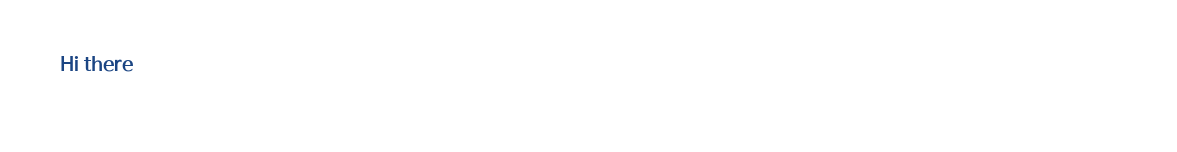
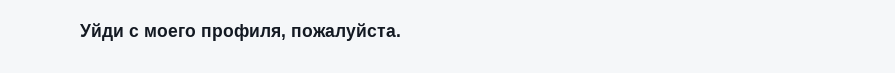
- Hi there
+ Уйди с моего профиля, пожалуйста.

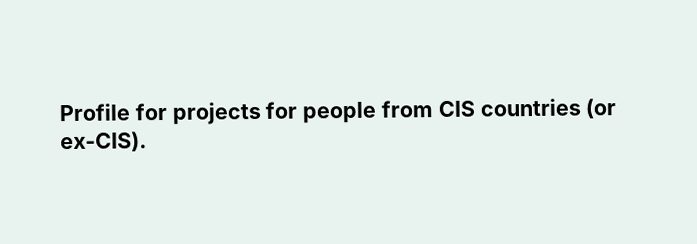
- Уйди с моего профиля, пожалуйста.
+ Profile for projects for people from CIS countries (or ex-CIS).

